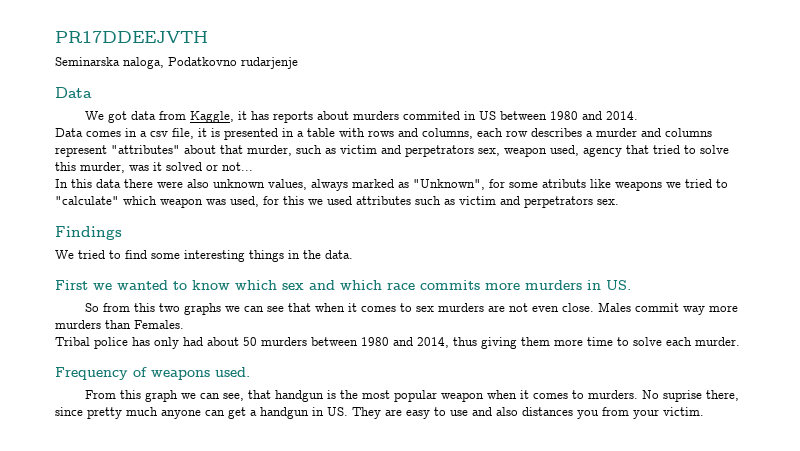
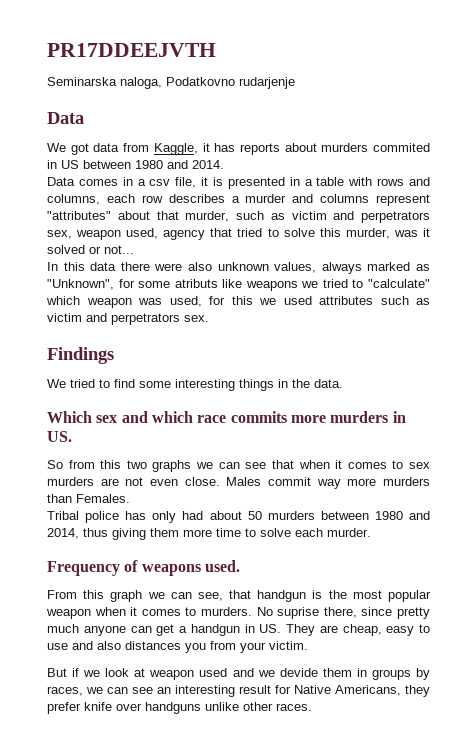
- First we wanted to know which sex and which race commits more murders in US.
+ Which sex and which race commits more murders in US.
- No suprise there, since pretty much anyone can get a handgun in US. They are easy to use and also distances you from your victim.
+ No suprise there, since pretty much anyone can get a handgun in US. They are cheap, easy to use and also distances you from your victim.
+ But if we look at weapon used and we devide them in groups by races, we can see an interesting result for Native Americans, they prefer knife over handguns unlike other races.

